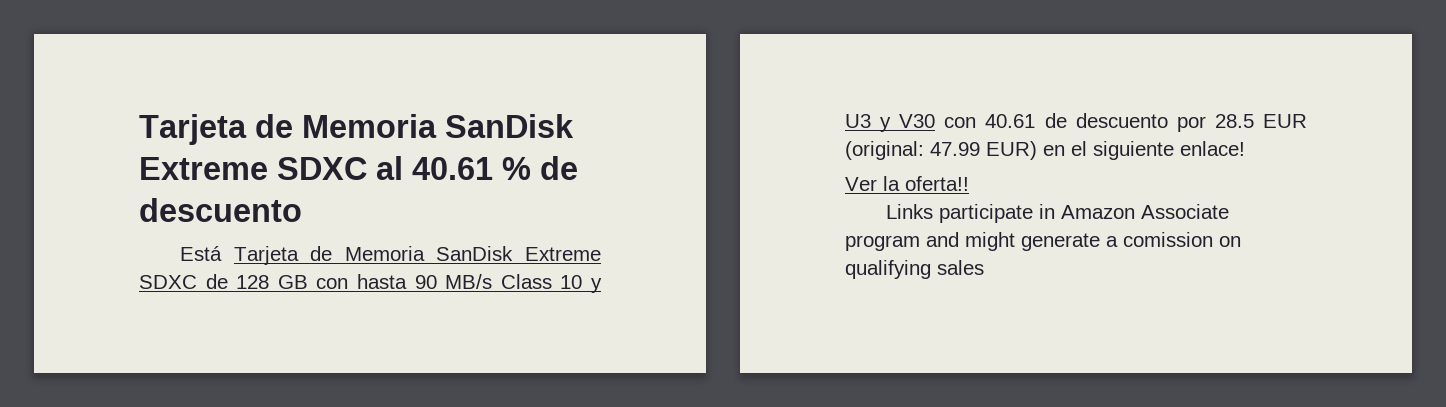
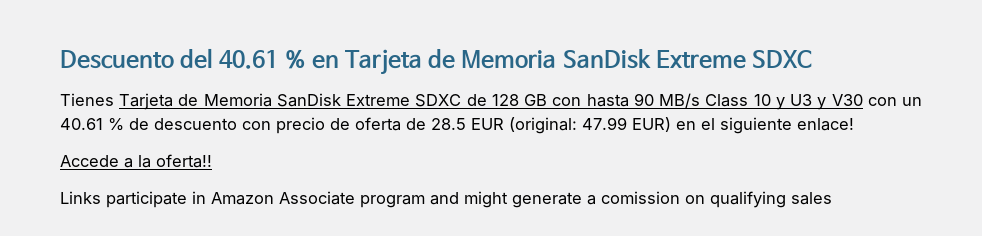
- Tarjeta de Memoria SanDisk Extreme SDXC al 40.61 % de descuento
- Está Tarjeta de Memoria SanDisk Extreme SDXC de 128 GB con hasta 90 MB/s Class 10 y U3 y V30 con 40.61 de descuento por 28.5 EUR (original: 47.99 EUR) en el siguiente enlace!
+ Descuento del 40.61 % en Tarjeta de Memoria SanDisk Extreme SDXC
+ Tienes Tarjeta de Memoria SanDisk Extreme SDXC de 128 GB con hasta 90 MB/s Class 10 y U3 y V30 con un 40.61 % de descuento con precio de oferta de 28.5 EUR (original: 47.99 EUR) en el siguiente enlace!
- Ver la oferta!!
+ Accede a la oferta!!

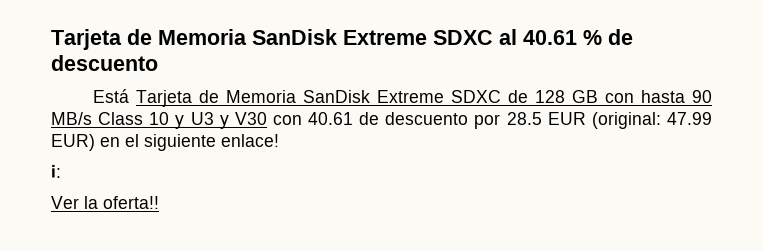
- Descuento del 40.61 % en Tarjeta de Memoria SanDisk Extreme SDXC
- Tienes Tarjeta de Memoria SanDisk Extreme SDXC de 128 GB con hasta 90 MB/s Class 10 y U3 y V30 con un 40.61 % de descuento con precio de oferta de 28.5 EUR (original: 47.99 EUR) en el siguiente enlace!
+ Tarjeta de Memoria SanDisk Extreme SDXC al 40.61 % de descuento
+ Está Tarjeta de Memoria SanDisk Extreme SDXC de 128 GB con hasta 90 MB/s Class 10 y U3 y V30 con 40.61 de descuento por 28.5 EUR (original: 47.99 EUR) en el siguiente enlace!
- Accede a la oferta!!
+ ℹ:
+ Ver la oferta!!
- Links participate in Amazon Associate program and might generate a comission on qualifying sales

